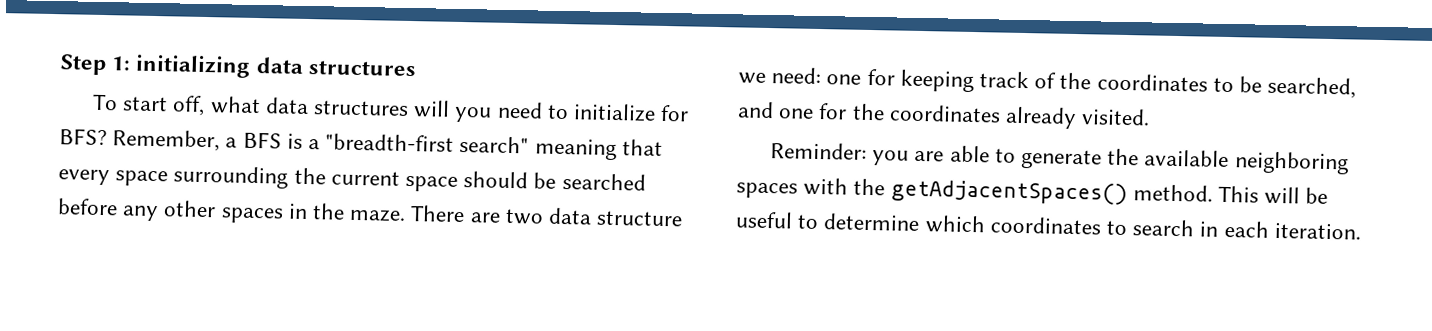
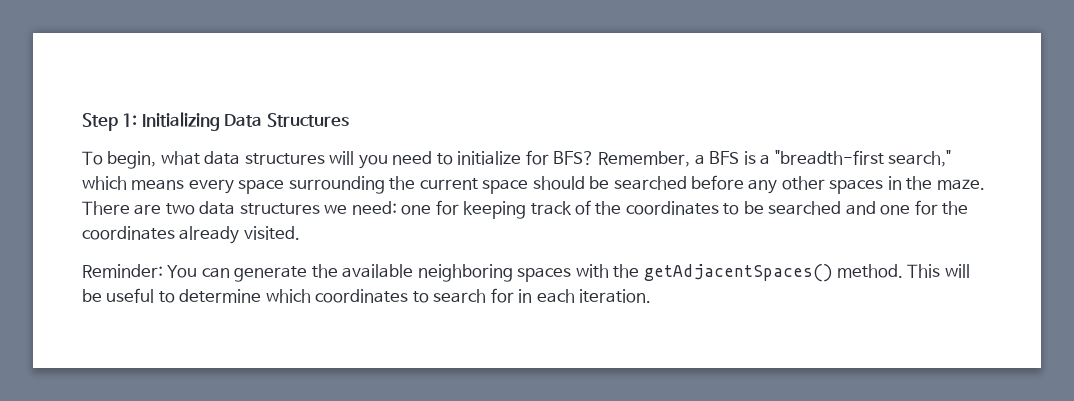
- Step 1: initializing data structures
+ Step 1: Initializing Data Structures
- To start off, what data structures will you need to initialize for BFS?
+ To begin, what data structures will you need to initialize for BFS?
- Remember, a BFS is a "breadth-first search" meaning that every space surrounding the current space should be searched before any other spaces in the maze.
+ Remember, a BFS is a "breadth-first search," which means every space surrounding the current space should be searched before any other spaces in the maze.
- There are two data structure we need: one for keeping track of the coordinates to be searched, and one for the coordinates already visited.
+ There are two data structures we need: one for keeping track of the coordinates to be searched and one for the coordinates already visited.
- Reminder: you are able to generate the available neighboring spaces with the getAdjacentSpaces() method.
+ Reminder: You can generate the available neighboring spaces with the getAdjacentSpaces() method.
- This will be useful to determine which coordinates to search in each iteration.
+ This will be useful to determine which coordinates to search for in each iteration.

